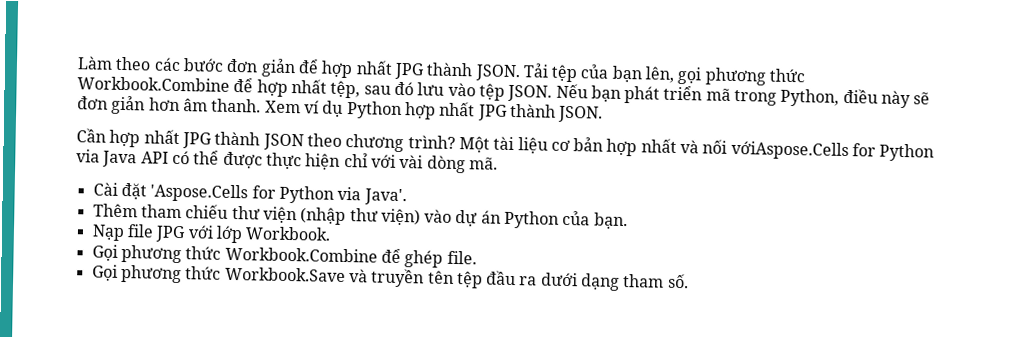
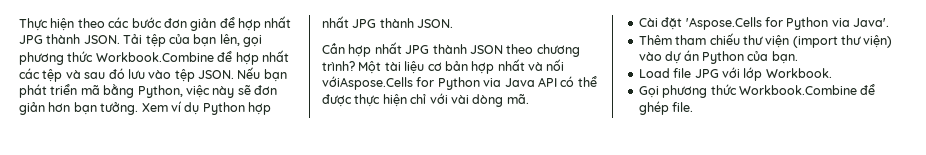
- Làm theo các bước đơn giản để hợp nhất JPG thành JSON.
+ Thực hiện theo các bước đơn giản để hợp nhất JPG thành JSON.
- Tải tệp của bạn lên, gọi phương thức Workbook.Combine để hợp nhất tệp, sau đó lưu vào tệp JSON.
+ Tải tệp của bạn lên, gọi phương thức Workbook.Combine để hợp nhất các tệp và sau đó lưu vào tệp JSON.
- Nếu bạn phát triển mã trong Python, điều này sẽ đơn giản hơn âm thanh.
+ Nếu bạn phát triển mã bằng Python, việc này sẽ đơn giản hơn bạn tưởng.
- Thêm tham chiếu thư viện (nhập thư viện) vào dự án Python của bạn.
+ Thêm tham chiếu thư viện (import thư viện) vào dự án Python của bạn.
- Nạp file JPG với lớp Workbook.
+ Load file JPG với lớp Workbook.
- Gọi phương thức Workbook.Save và truyền tên tệp đầu ra dưới dạng tham số.

